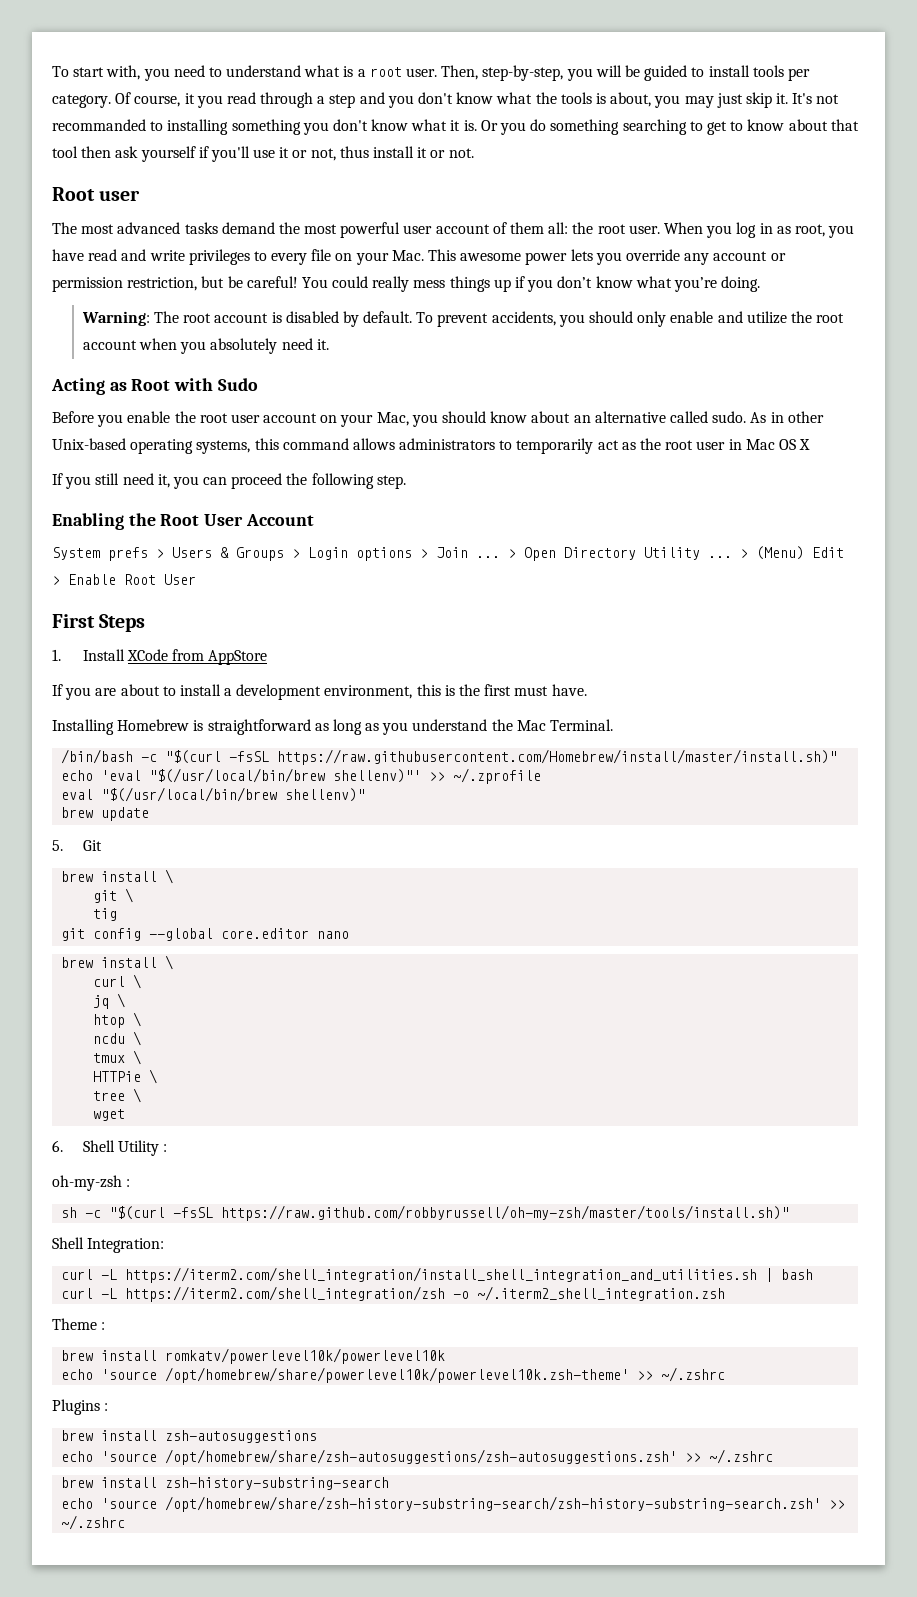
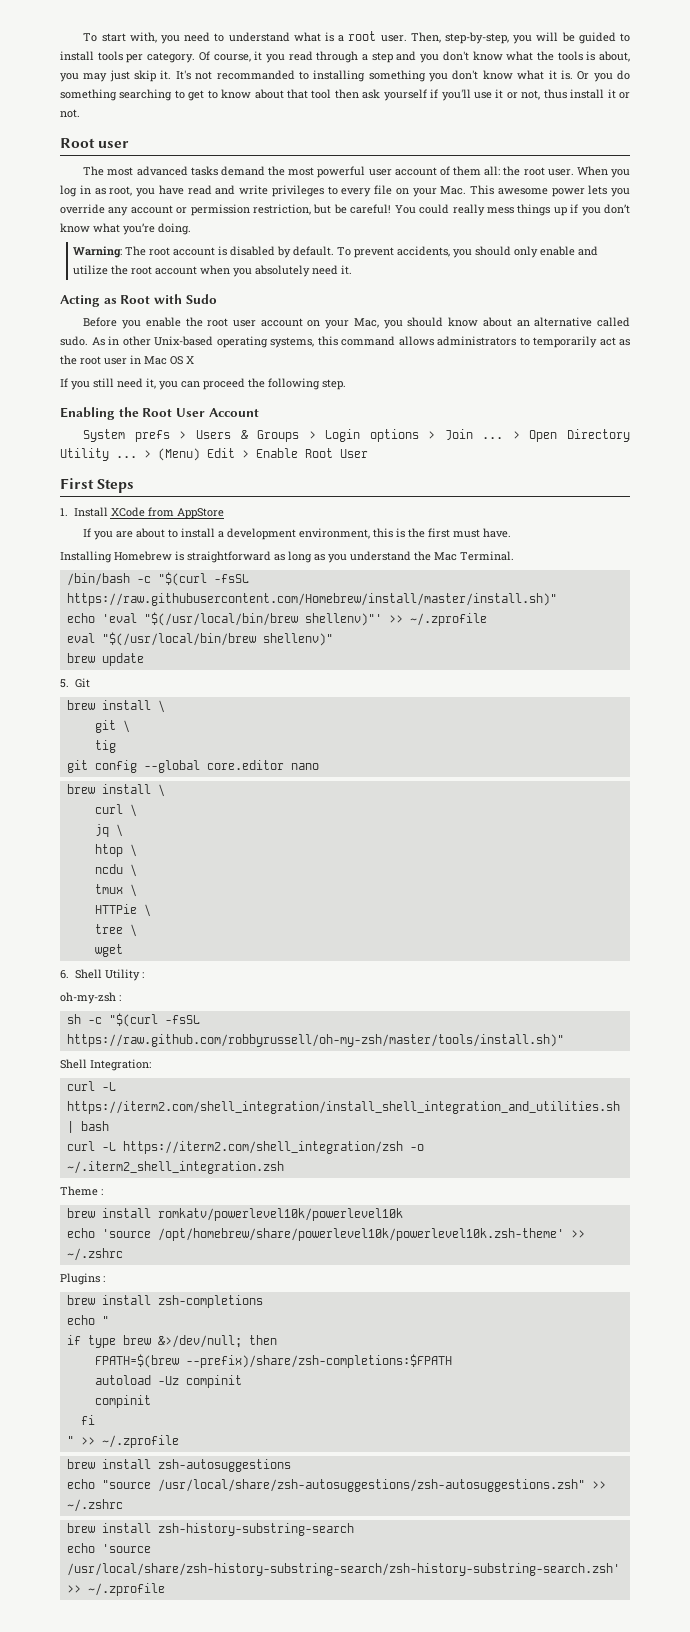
+ brew install zsh-completions
+ echo "
+ if type brew &>/dev/null; then
+ FPATH=$(brew --prefix)/share/zsh-completions:$FPATH
+ autoload -Uz compinit
+ compinit
+ fi
+ " >> ~/.zprofile
- echo 'source /opt/homebrew/share/zsh-autosuggestions/zsh-autosuggestions.zsh' >> ~/.zshrc
+ echo "source /usr/local/share/zsh-autosuggestions/zsh-autosuggestions.zsh" >> ~/.zshrc
- echo 'source /opt/homebrew/share/zsh-history-substring-search/zsh-history-substring-search.zsh' >> ~/.zshrc
+ echo 'source /usr/local/share/zsh-history-substring-search/zsh-history-substring-search.zsh' >> ~/.zprofile

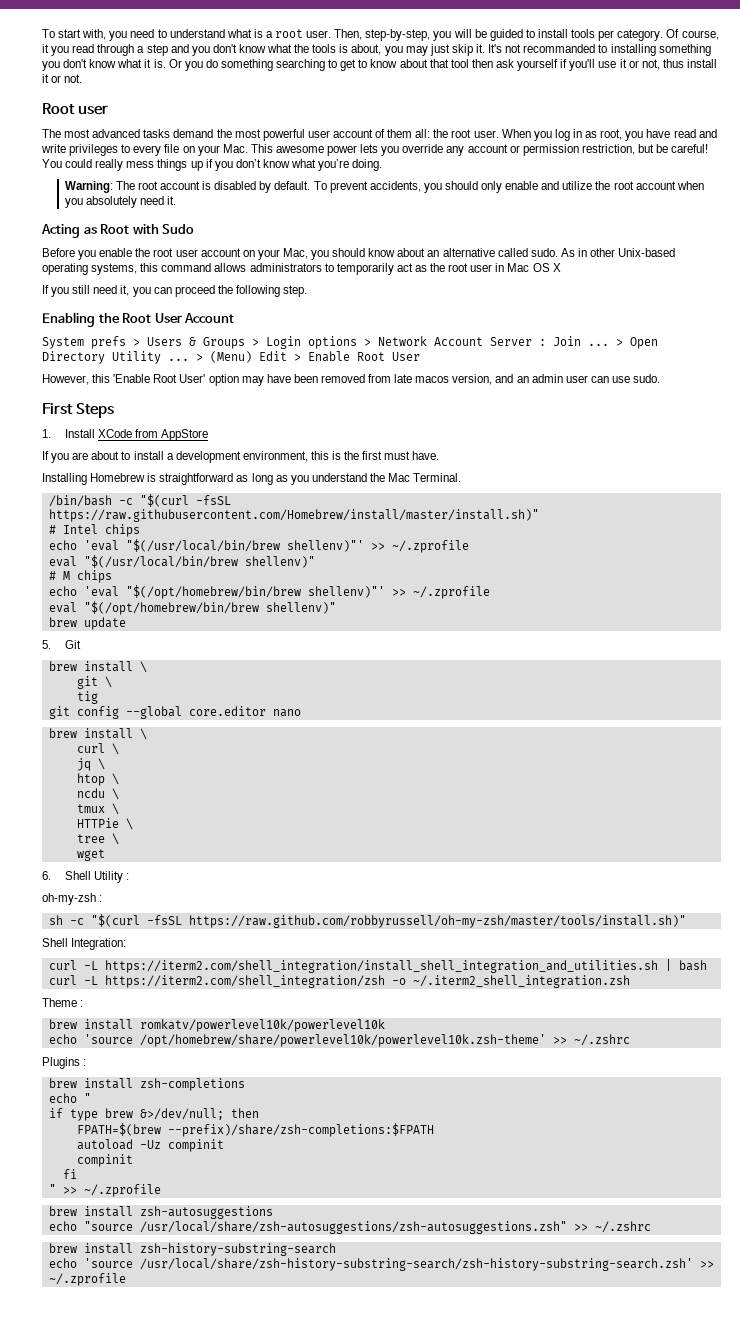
- System prefs > Users & Groups > Login options > Join ...
+ System prefs > Users & Groups > Login options > Network Account Server : Join ...
+ However, this 'Enable Root User' option may have been removed from late macos version, and an admin user can use sudo.
+ # Intel chips
+ # M chips
+ echo 'eval "$(/opt/homebrew/bin/brew shellenv)"' >> ~/.zprofile
+ eval "$(/opt/homebrew/bin/brew shellenv)"

